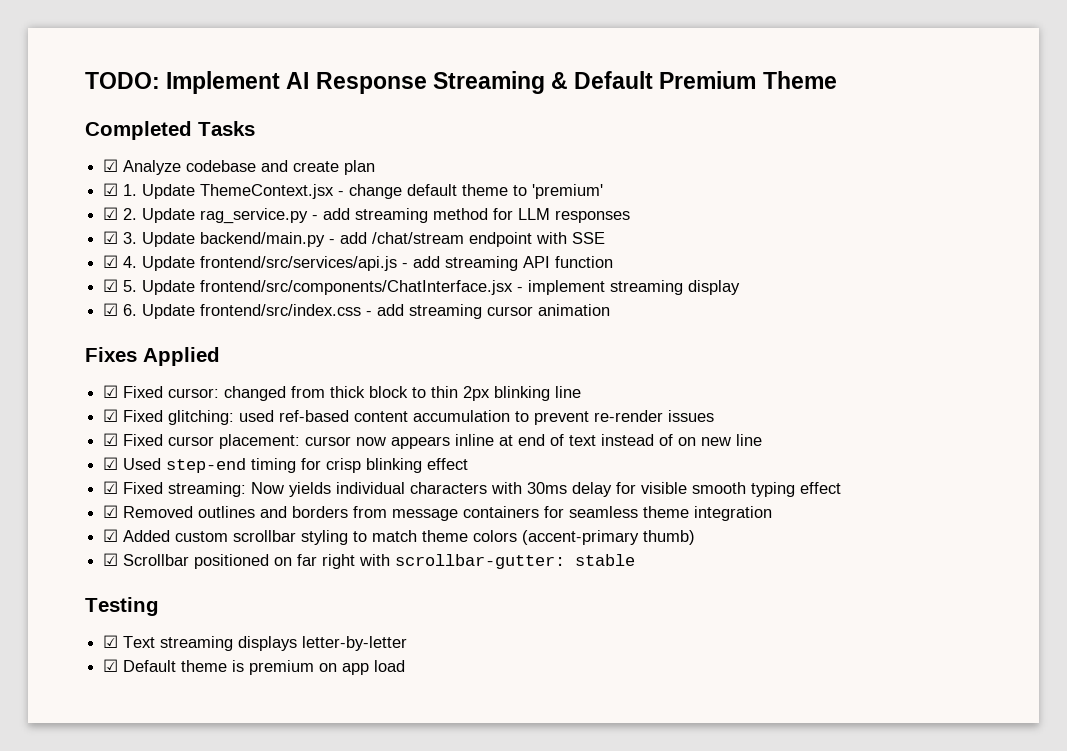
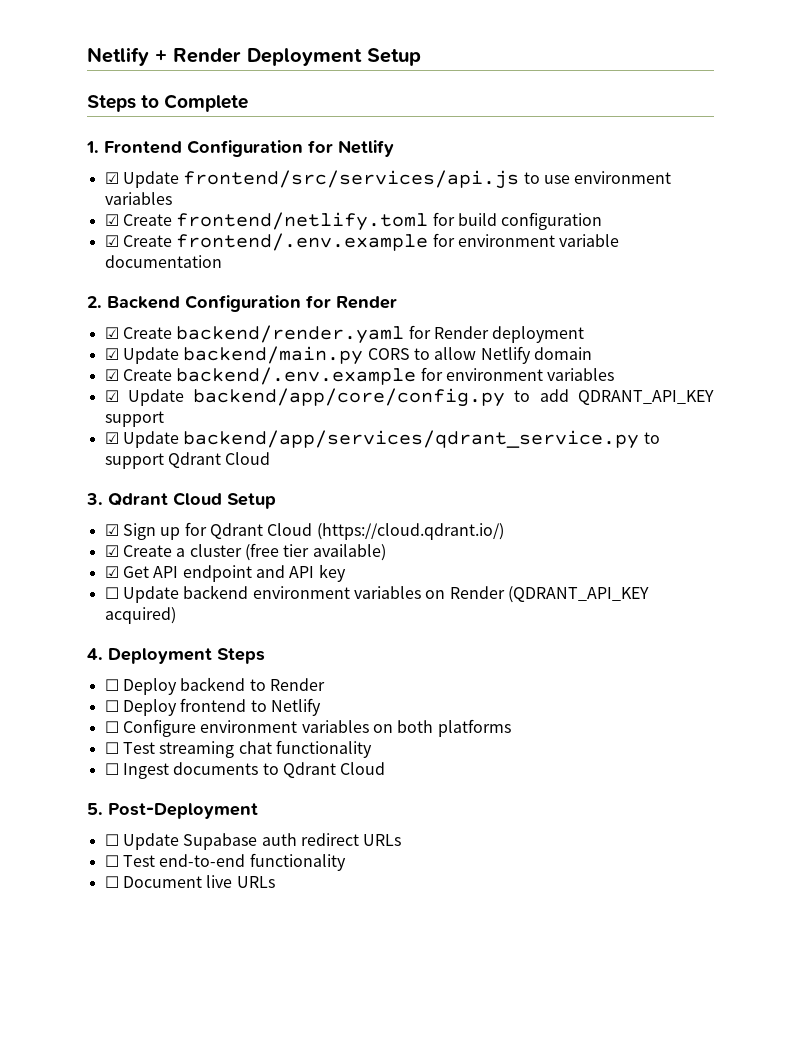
- TODO: Implement AI Response Streaming & Default Premium Theme
- Completed Tasks
- ☑ Analyze codebase and create plan
- ☑ 1. Update ThemeContext.jsx - change default theme to 'premium'
- ☑ 2. Update rag_service.py - add streaming method for LLM responses
- ☑ 3. Update backend/main.py - add /chat/stream endpoint with SSE
- ☑ 4. Update frontend/src/services/api.js - add streaming API function
- ☑ 5. Update frontend/src/components/ChatInterface.jsx - implement streaming display
- ☑ 6. Update frontend/src/index.css - add streaming cursor animation
- Fixes Applied
- ☑ Fixed cursor: changed from thick block to thin 2px blinking line
- ☑ Fixed glitching: used ref-based content accumulation to prevent re-render issues
- ☑ Fixed cursor placement: cursor now appears inline at end of text instead of on new line
- ☑ Used step-end timing for crisp blinking effect
- ☑ Fixed streaming: Now yields individual characters with 30ms delay for visible smooth typing effect
- ☑ Removed outlines and borders from message containers for seamless theme integration
- ☑ Added custom scrollbar styling to match theme colors (accent-primary thumb)
- ☑ Scrollbar positioned on far right with scrollbar-gutter: stable
- Testing
- ☑ Text streaming displays letter-by-letter
- ☑ Default theme is premium on app load
+ Netlify + Render Deployment Setup
+ Steps to Complete
+ 1. Frontend Configuration for Netlify
+ ☑ Update frontend/src/services/api.js to use environment variables
+ ☑ Create frontend/netlify.toml for build configuration
+ ☑ Create frontend/.env.example for environment variable documentation
+ 2. Backend Configuration for Render
+ ☑ Create backend/render.yaml for Render deployment
+ ☑ Update backend/main.py CORS to allow Netlify domain
+ ☑ Create backend/.env.example for environment variables
+ ☑ Update backend/app/core/config.py to add QDRANT_API_KEY support
+ ☑ Update backend/app/services/qdrant_service.py to support Qdrant Cloud
+ 3. Qdrant Cloud Setup
+ ☑ Sign up for Qdrant Cloud (https://cloud.qdrant.io/)
+ ☑ Create a cluster (free tier available)
+ ☑ Get API endpoint and API key
+ ☐ Update backend environment variables on Render (QDRANT_API_KEY acquired)
+ 4. Deployment Steps
+ ☐ Deploy backend to Render
+ ☐ Deploy frontend to Netlify
+ ☐ Configure environment variables on both platforms
+ ☐ Test streaming chat functionality
+ ☐ Ingest documents to Qdrant Cloud
+ 5. Post-Deployment
+ ☐ Update Supabase auth redirect URLs
+ ☐ Test end-to-end functionality
+ ☐ Document live URLs

